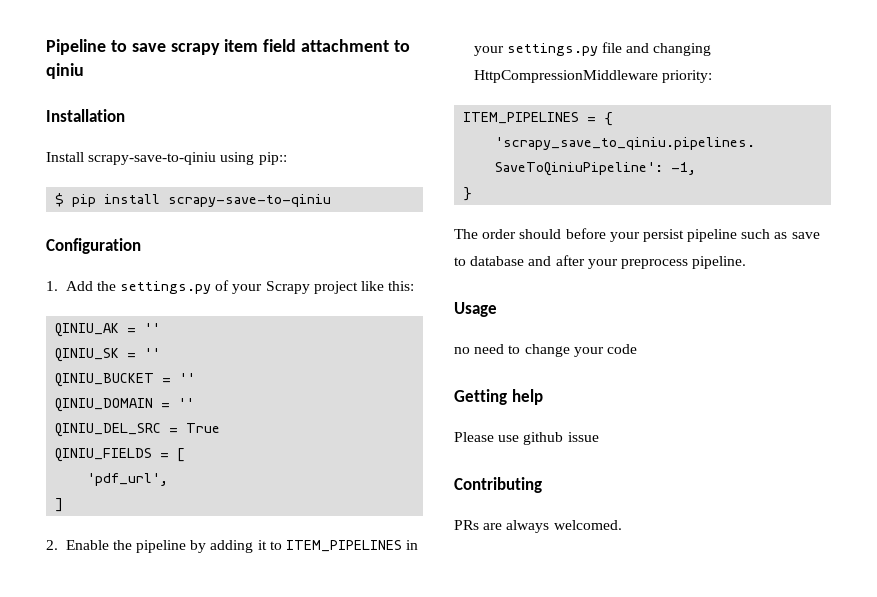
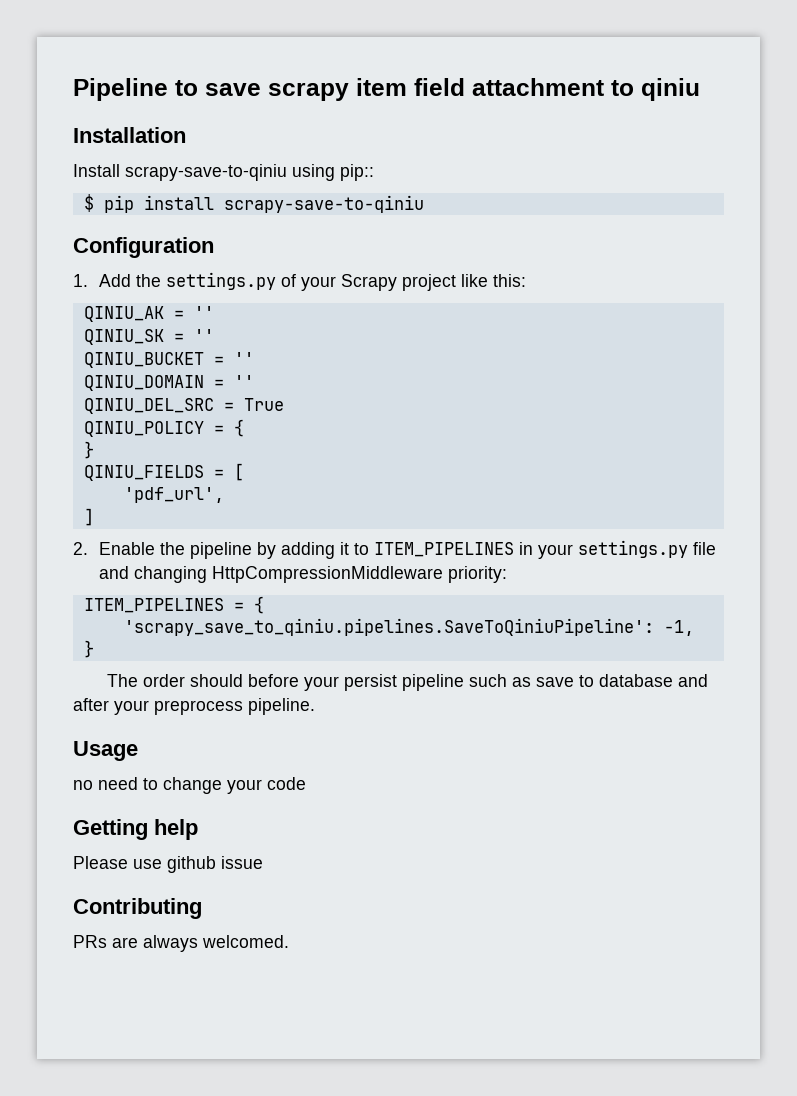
+ QINIU_POLICY = {
+ }

